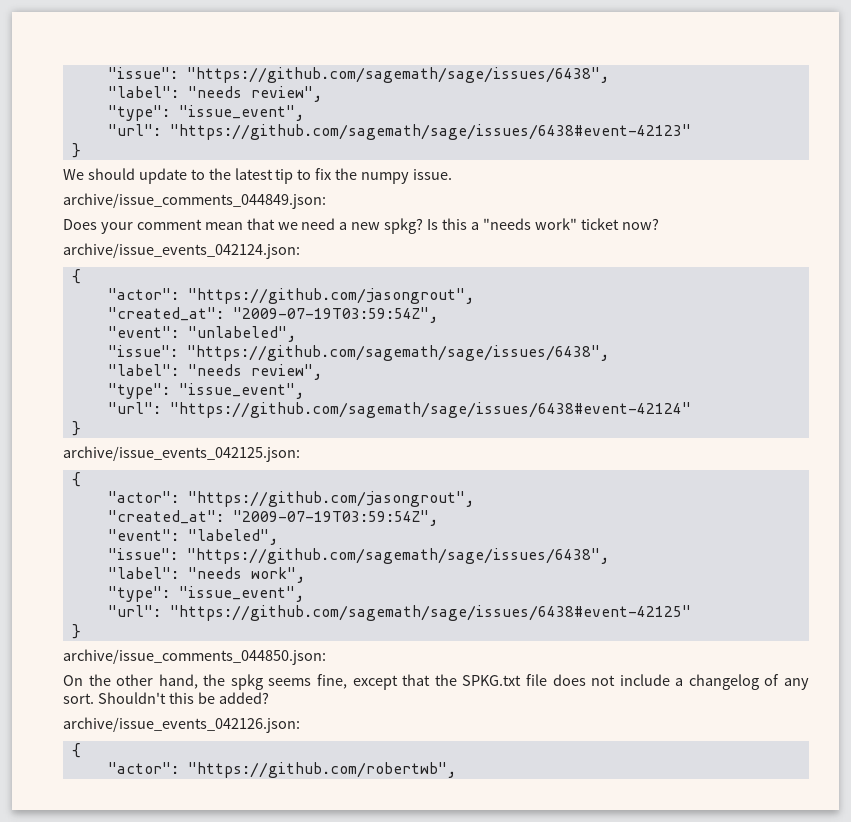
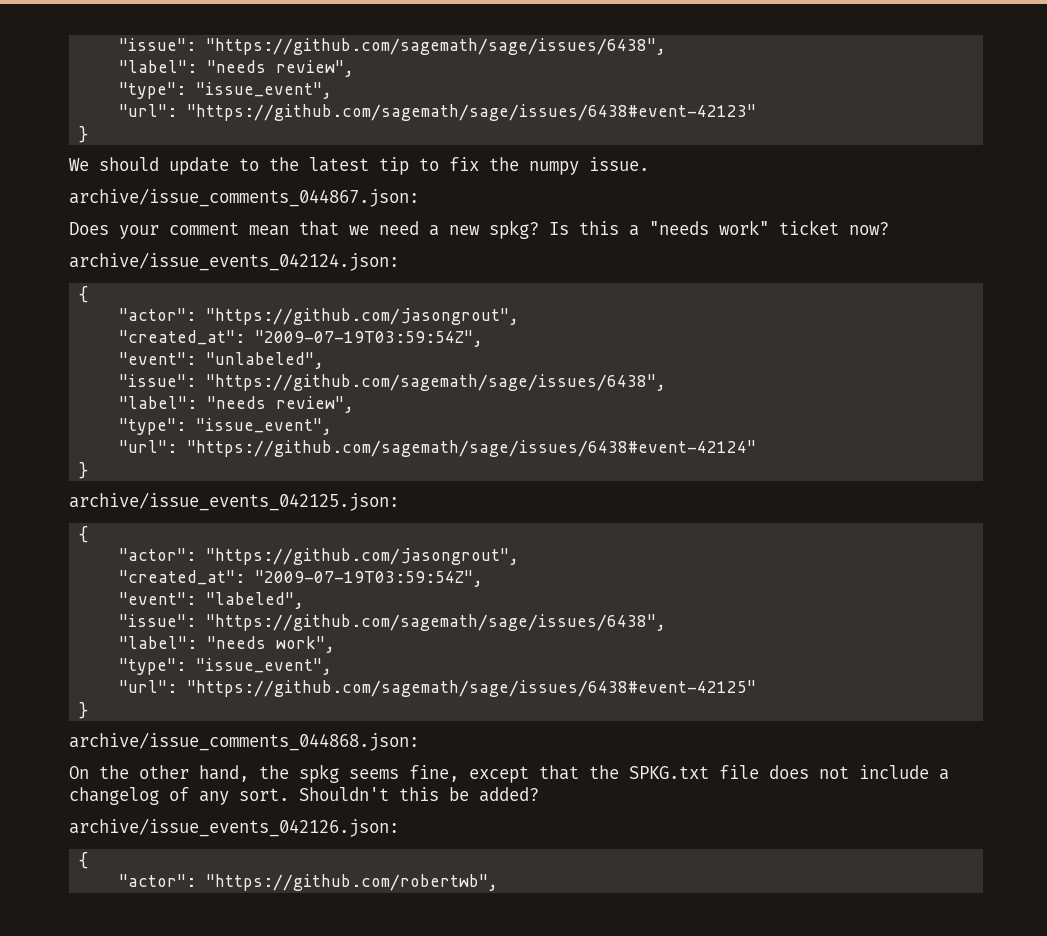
- archive/issue_comments_044849.json:
+ archive/issue_comments_044867.json:
- archive/issue_comments_044850.json:
+ archive/issue_comments_044868.json:

